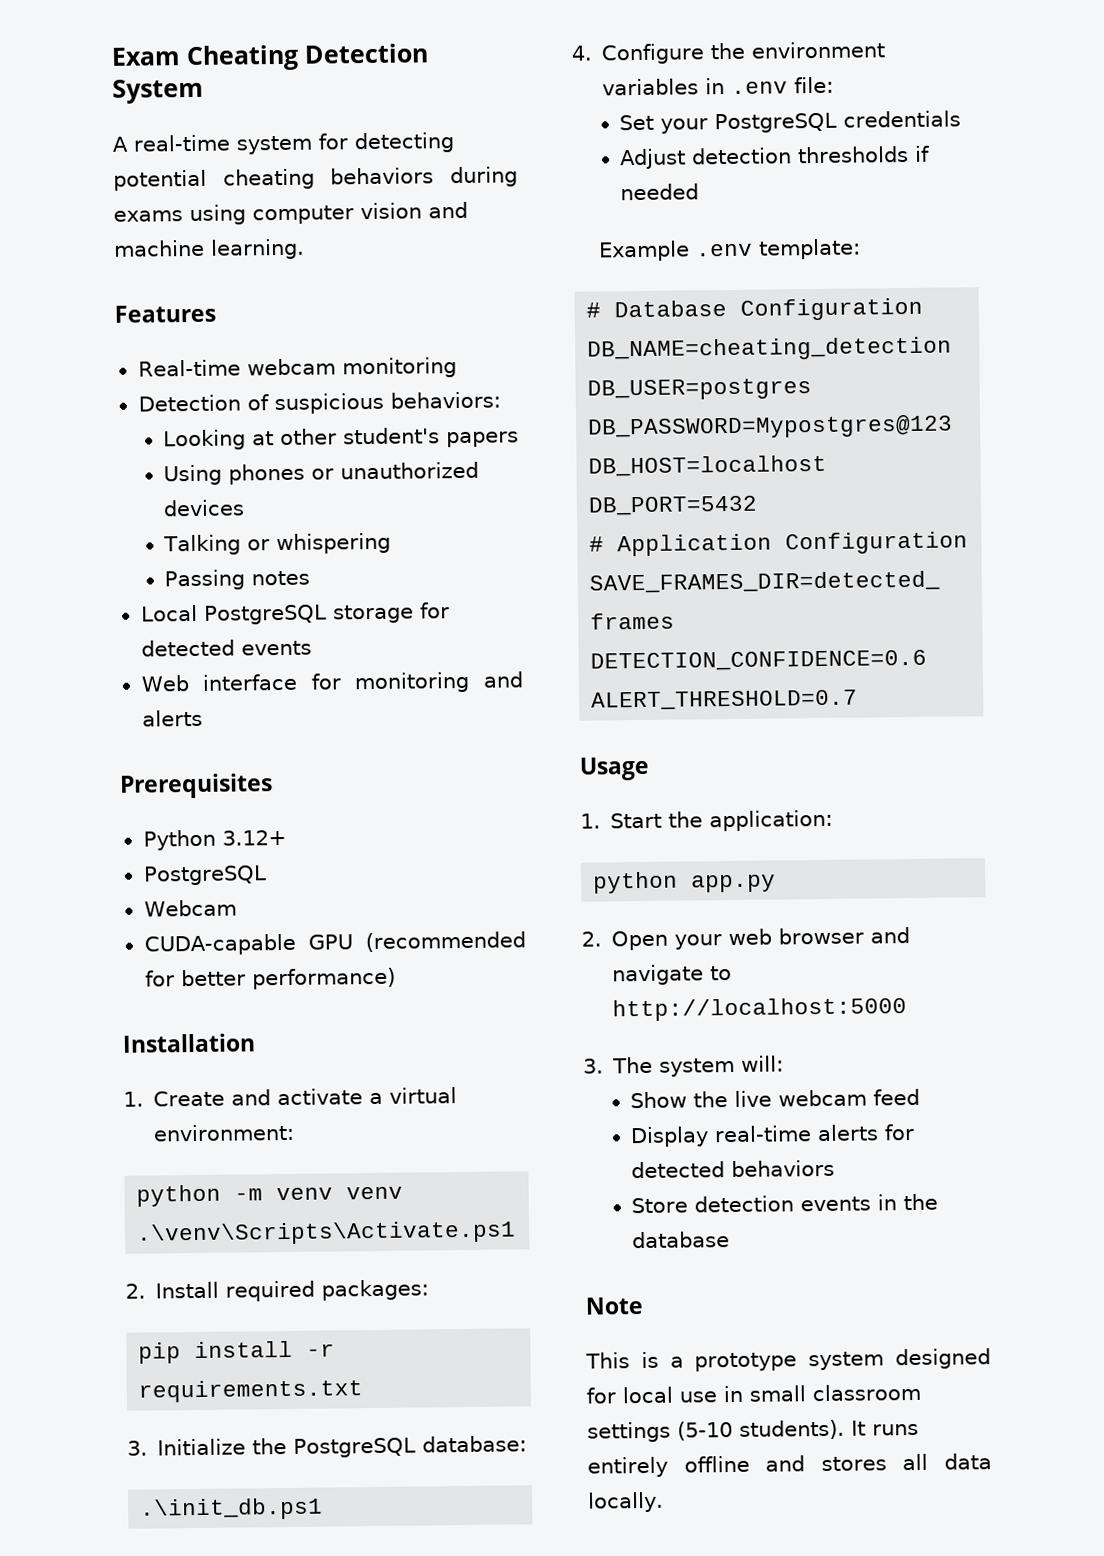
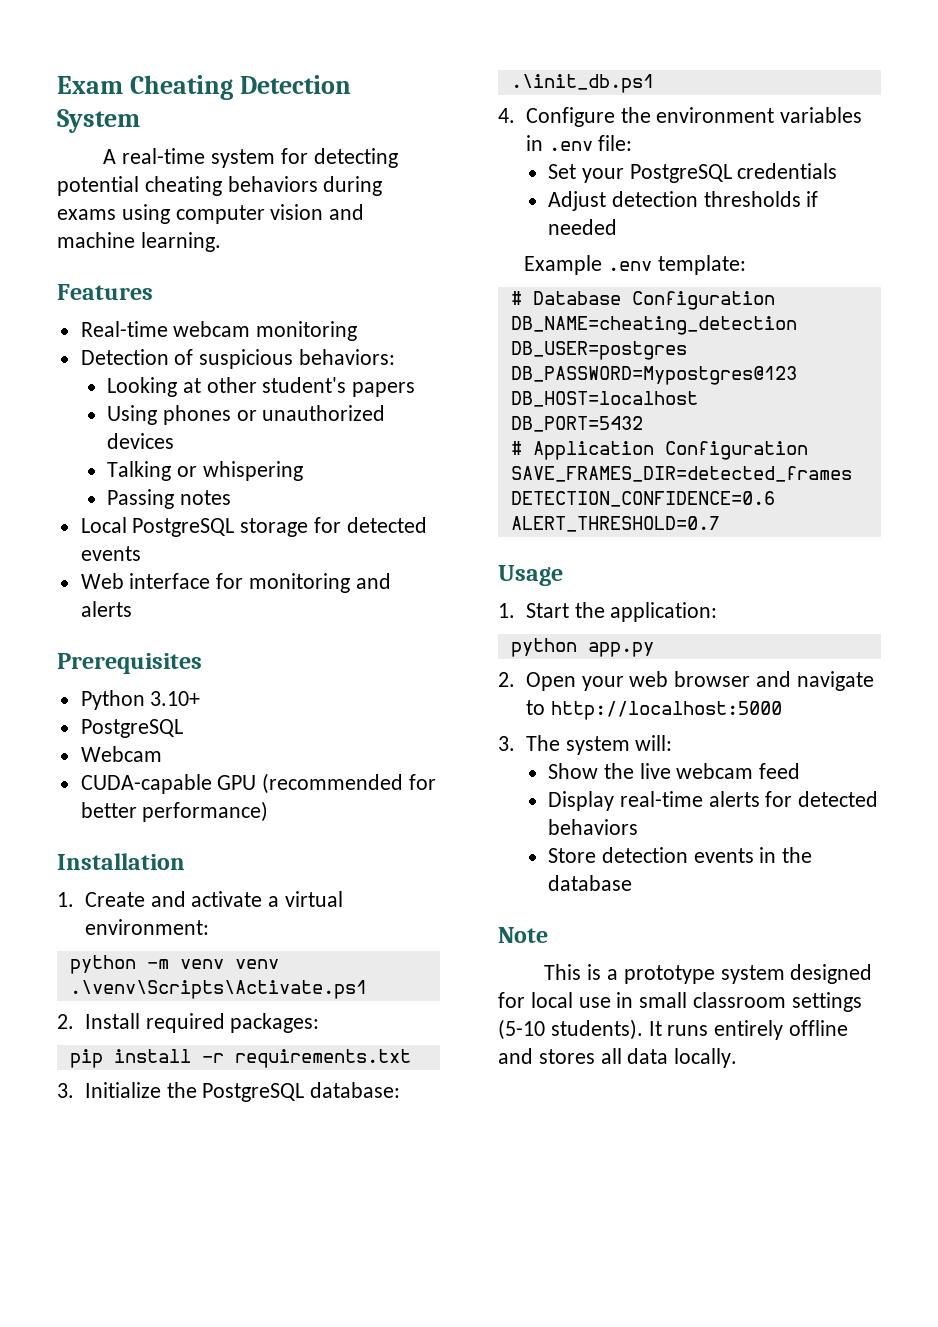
- Python 3.12+
+ Python 3.10+

